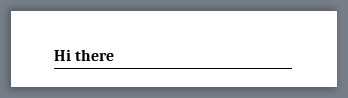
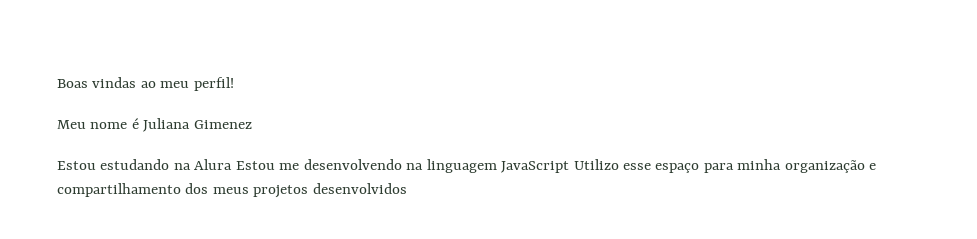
- Hi there
+ Boas vindas ao meu perfil!
+ Meu nome é Juliana Gimenez
+ Estou estudando na Alura Estou me desenvolvendo na linguagem JavaScript Utilizo esse espaço para minha organização e compartilhamento dos meus projetos desenvolvidos

